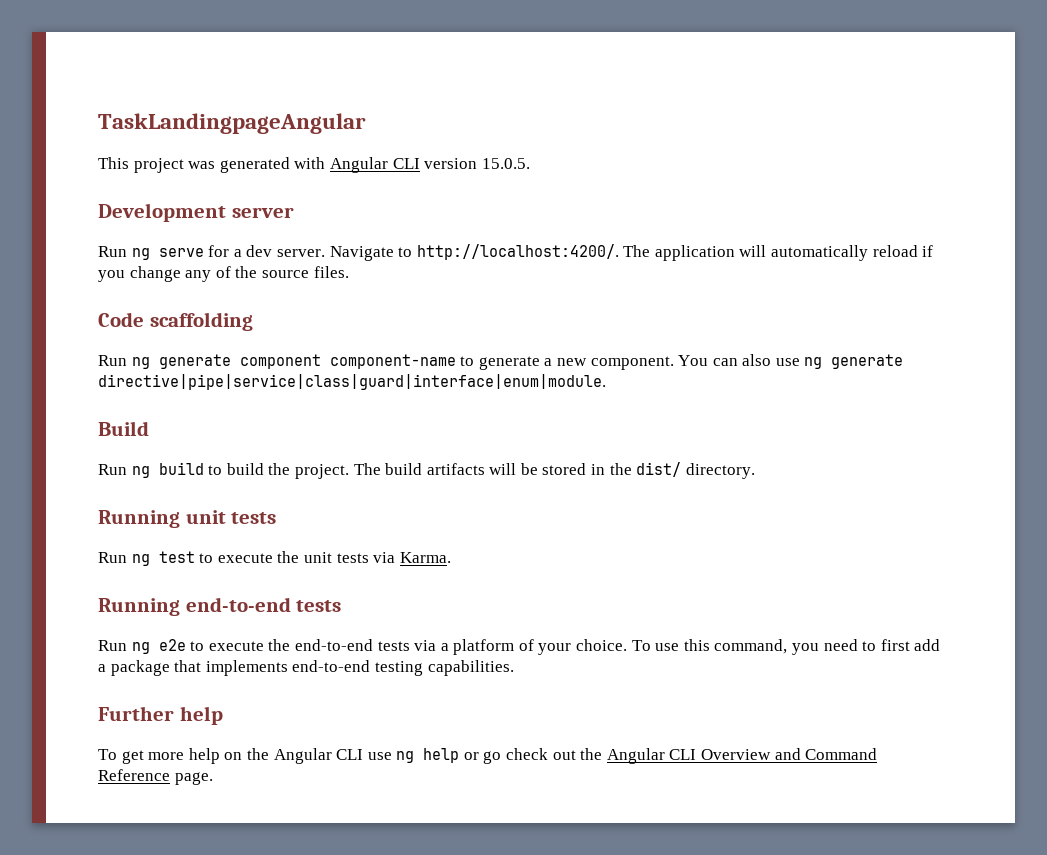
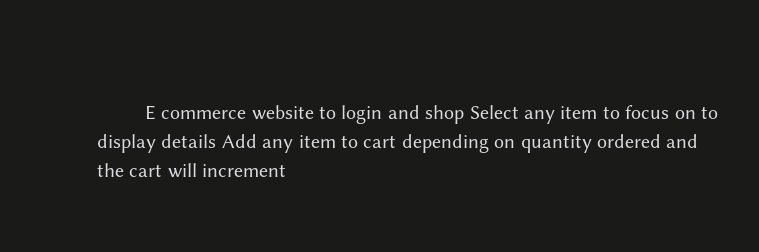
- TaskLandingpageAngular
- This project was generated with Angular CLI version 15.0.5.
- Development server
- Run ng serve for a dev server. Navigate to http://localhost:4200/. The application will automatically reload if you change any of the source files.
- Code scaffolding
- Run ng generate component component-name to generate a new component. You can also use ng generate directive|pipe|service|class|guard|interface|enum|module.
- Build
- Run ng build to build the project. The build artifacts will be stored in the dist/ directory.
- Running unit tests
- Run ng test to execute the unit tests via Karma.
- Running end-to-end tests
- Run ng e2e to execute the end-to-end tests via a platform of your choice. To use this command, you need to first add a package that implements end-to-end testing capabilities.
- Further help
- To get more help on the Angular CLI use ng help or go check out the Angular CLI Overview and Command Reference page.
+ E commerce website to login and shop Select any item to focus on to display details Add any item to cart depending on quantity ordered and the cart will increment

